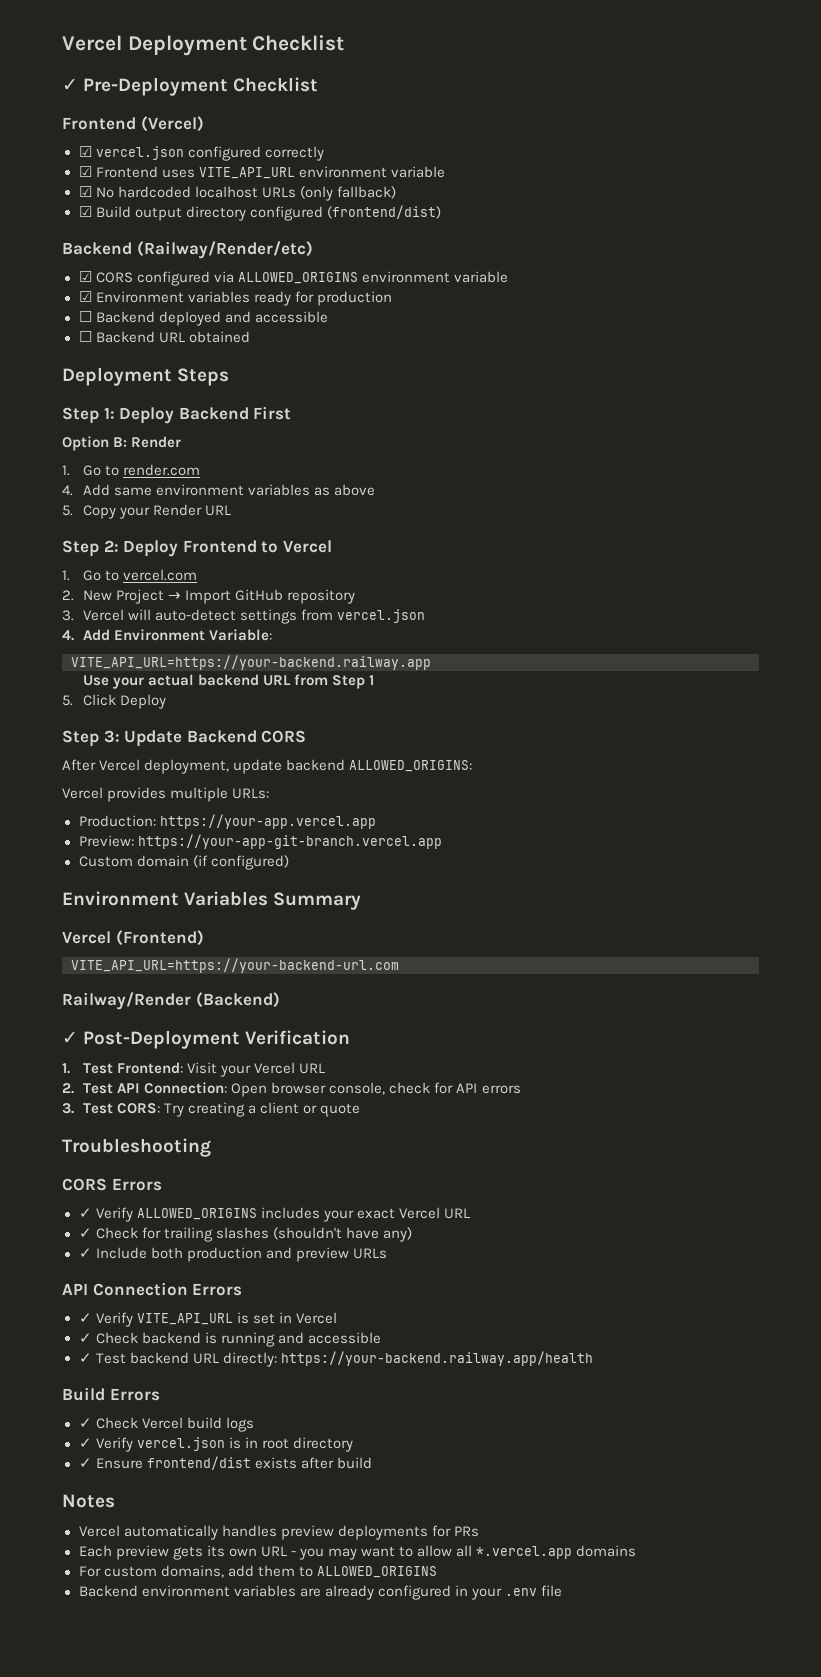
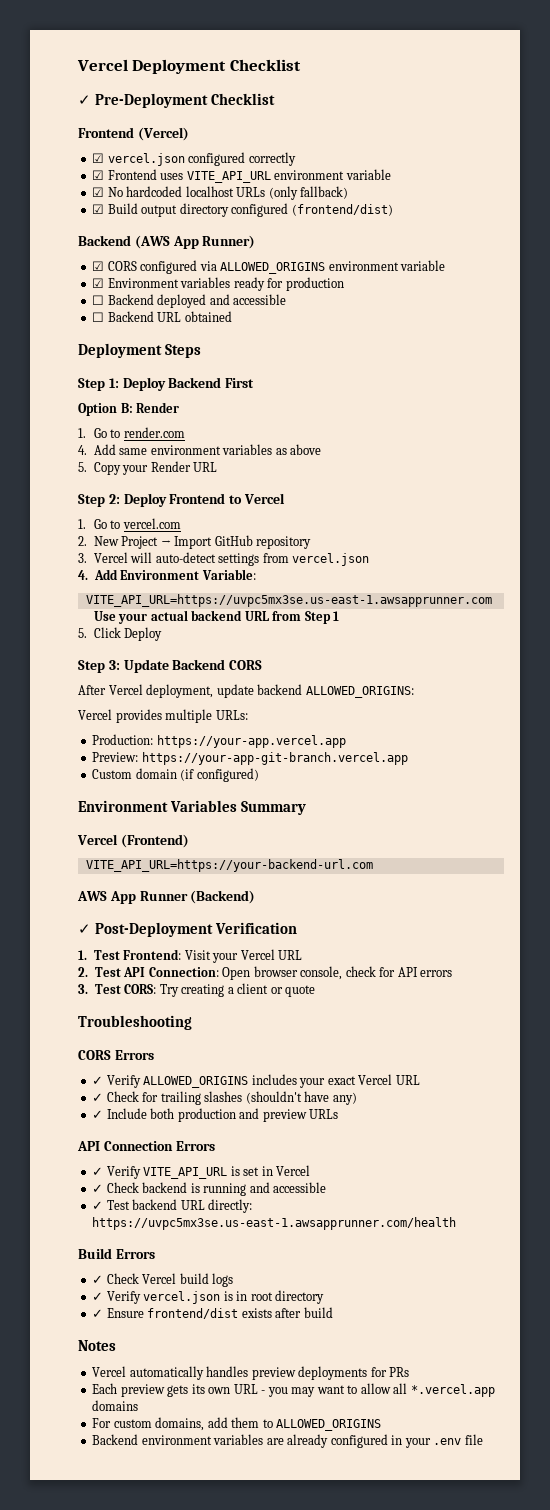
- Backend (Railway/Render/etc)
+ Backend (AWS App Runner)
- VITE_API_URL=https://your-backend.railway.app
+ VITE_API_URL=https://uvpc5mx3se.us-east-1.awsapprunner.com
- Railway/Render (Backend)
+ AWS App Runner (Backend)
- ✓ Test backend URL directly: https://your-backend.railway.app/health
+ ✓ Test backend URL directly: https://uvpc5mx3se.us-east-1.awsapprunner.com/health

